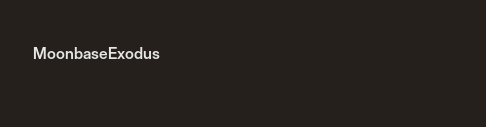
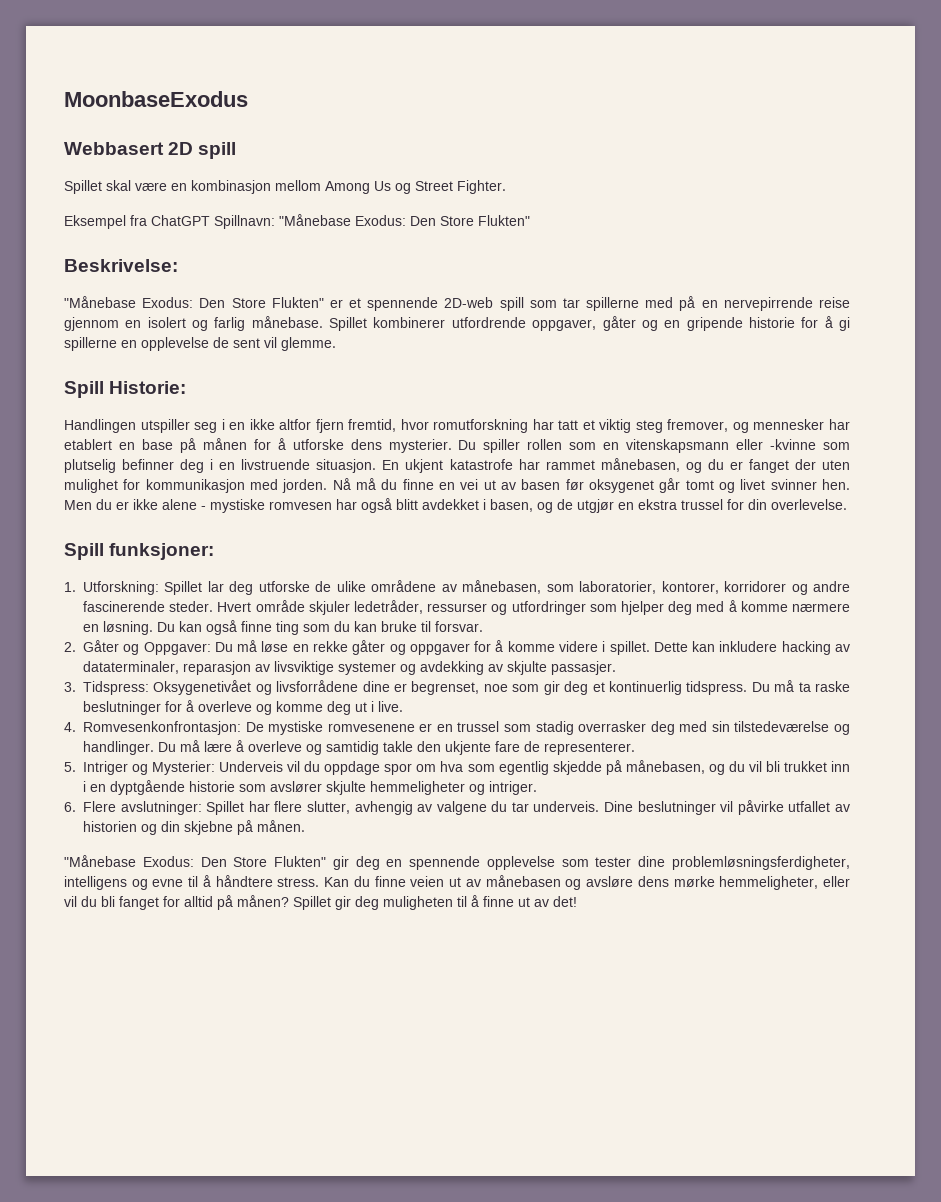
+ Webbasert 2D spill
+ Spillet skal være en kombinasjon mellom Among Us og Street Fighter.
+ Eksempel fra ChatGPT Spillnavn: "Månebase Exodus: Den Store Flukten"
+ Beskrivelse:
+ "Månebase Exodus: Den Store Flukten" er et spennende 2D-web spill som tar spillerne med på en nervepirrende reise gjennom en isolert og farlig månebase. Spillet kombinerer utfordrende oppgaver, gåter og en gripende historie for å gi spillerne en opplevelse de sent vil glemme.
+ Spill Historie:
+ Handlingen utspiller seg i en ikke altfor fjern fremtid, hvor romutforskning har tatt et viktig steg fremover, og mennesker har etablert en base på månen for å utforske dens mysterier. Du spiller rollen som en vitenskapsmann eller -kvinne som plutselig befinner deg i en livstruende situasjon. En ukjent katastrofe har rammet månebasen, og du er fanget der uten mulighet for kommunikasjon med jorden. Nå må du finne en vei ut av basen før oksygenet går tomt og livet svinner hen. Men du er ikke alene - mystiske romvesen har også blitt avdekket i basen, og de utgjør en ekstra trussel for din overlevelse.
+ Spill funksjoner:
+ 1. Utforskning: Spillet lar deg utforske de ulike områdene av månebasen, som laboratorier, kontorer, korridorer og andre fascinerende steder. Hvert område skjuler ledetråder, ressurser og utfordringer som hjelper deg med å komme nærmere en løsning. Du kan også finne ting som du kan bruke til forsvar.
+ 2. Gåter og Oppgaver: Du må løse en rekke gåter og oppgaver for å komme videre i spillet. Dette kan inkludere hacking av dataterminaler, reparasjon av livsviktige systemer og avdekking av skjulte passasjer.
+ 3. Tidspress: Oksygenetivået og livsforrådene dine er begrenset, noe som gir deg et kontinuerlig tidspress. Du må ta raske beslutninger for å overleve og komme deg ut i live.
+ 4. Romvesenkonfrontasjon: De mystiske romvesenene er en trussel som stadig overrasker deg med sin tilstedeværelse og handlinger. Du må lære å overleve og samtidig takle den ukjente fare de representerer.
+ 5. Intriger og Mysterier: Underveis vil du oppdage spor om hva som egentlig skjedde på månebasen, og du vil bli trukket inn i en dyptgående historie som avslører skjulte hemmeligheter og intriger.
+ 6. Flere avslutninger: Spillet har flere slutter, avhengig av valgene du tar underveis. Dine beslutninger vil påvirke utfallet av historien og din skjebne på månen.
+ "Månebase Exodus: Den Store Flukten" gir deg en spennende opplevelse som tester dine problemløsningsferdigheter, intelligens og evne til å håndtere stress. Kan du finne veien ut av månebasen og avsløre dens mørke hemmeligheter, eller vil du bli fanget for alltid på månen? Spillet gir deg muligheten til å finne ut av det!

